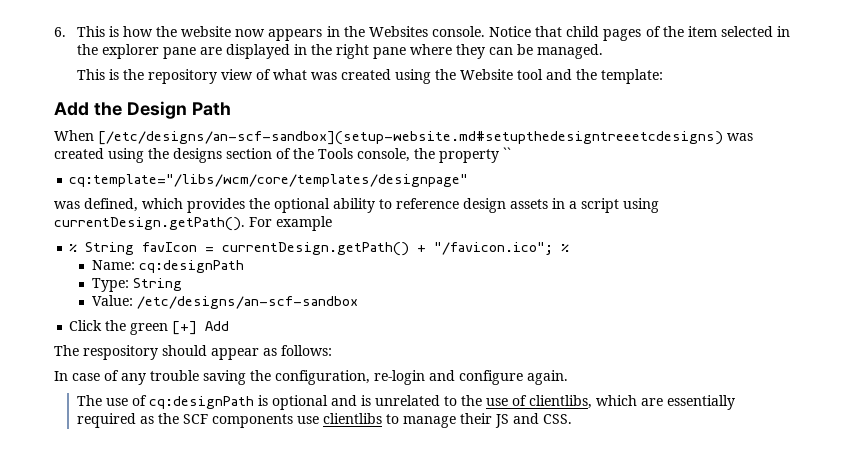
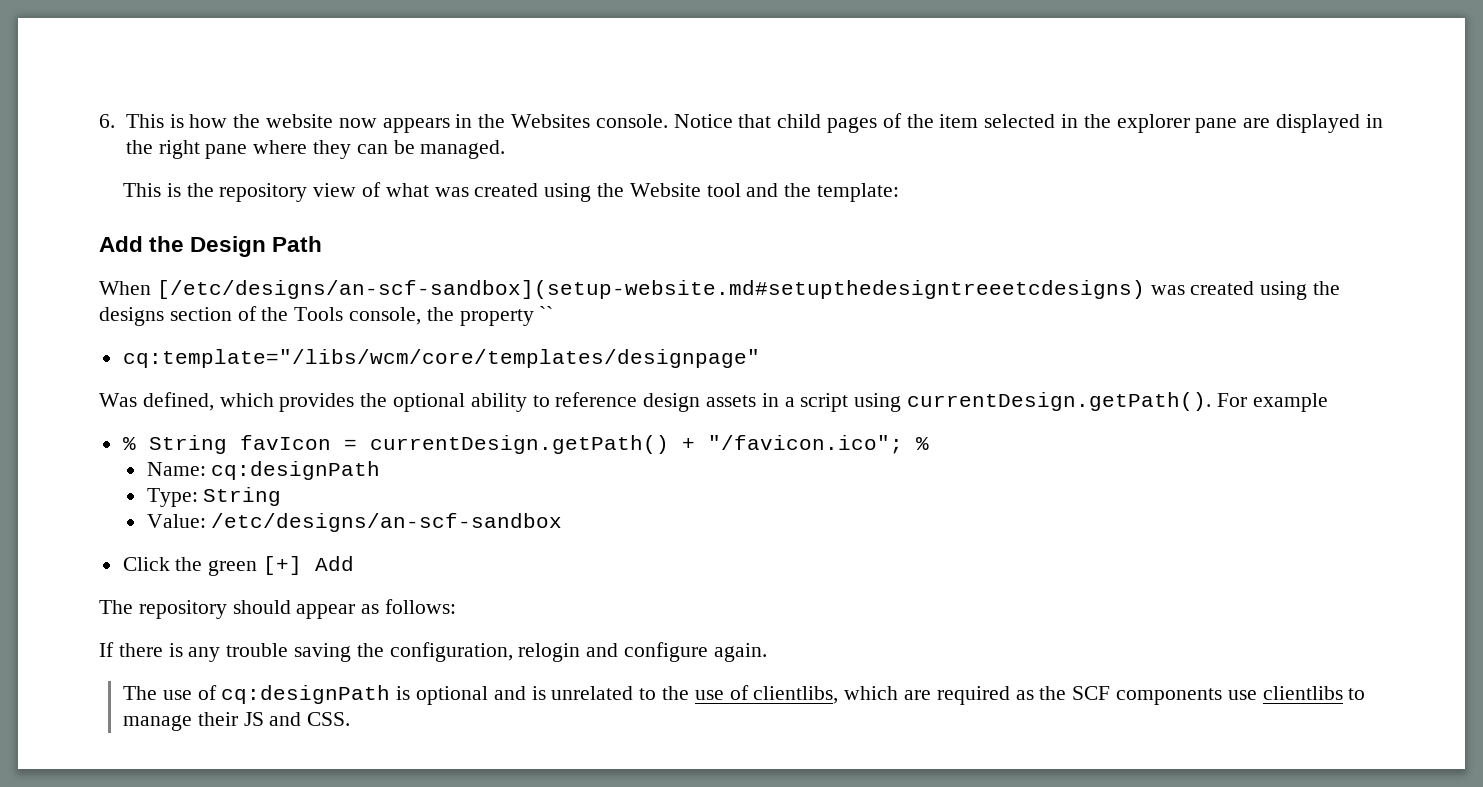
- was defined, which provides the optional ability to reference design assets in a script using currentDesign.getPath(). For example
+ Was defined, which provides the optional ability to reference design assets in a script using currentDesign.getPath(). For example
- The respository should appear as follows:
+ The repository should appear as follows:
- In case of any trouble saving the configuration, re-login and configure again.
+ If there is any trouble saving the configuration, relogin and configure again.
- The use of cq:designPath is optional and is unrelated to the use of clientlibs, which are essentially required as the SCF components use clientlibs to manage their JS and CSS.
+ The use of cq:designPath is optional and is unrelated to the use of clientlibs, which are required as the SCF components use clientlibs to manage their JS and CSS.

